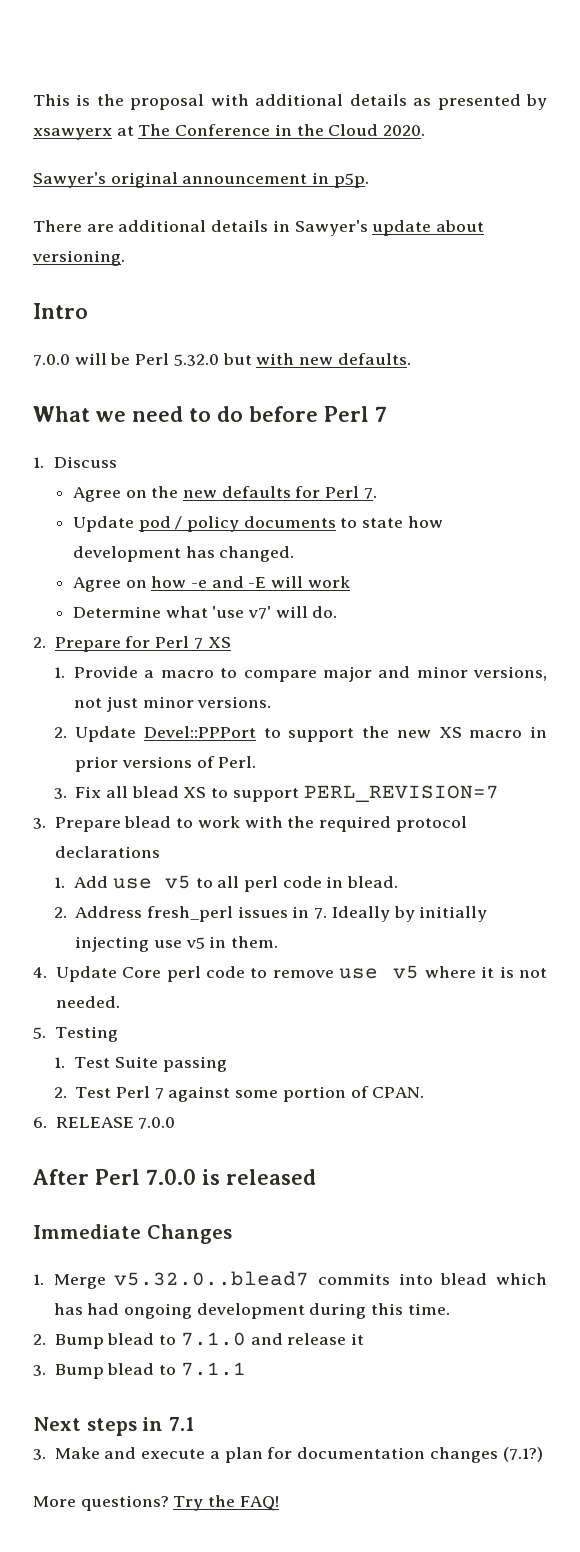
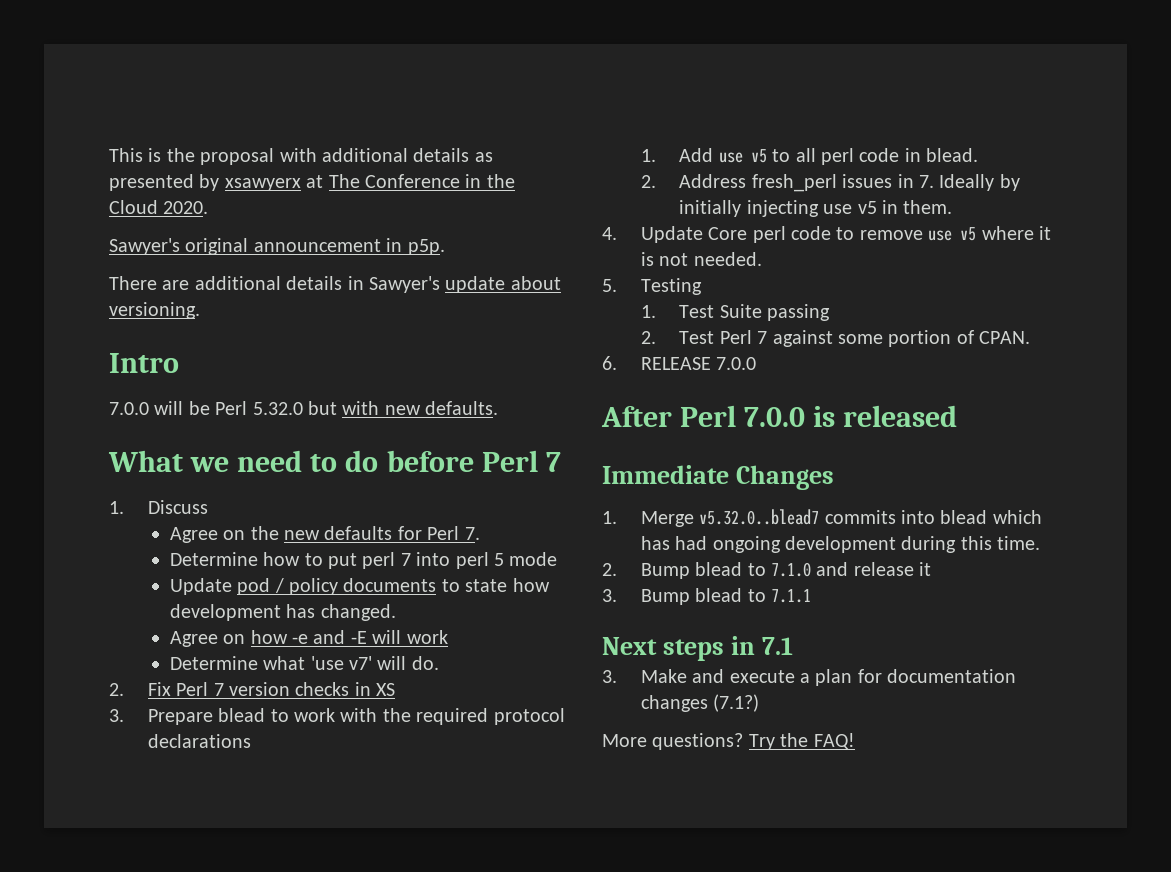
+ Determine how to put perl 7 into perl 5 mode
- 2. Prepare for Perl 7 XS
- 1. Provide a macro to compare major and minor versions, not just minor versions.
- 2. Update Devel::PPPort to support the new XS macro in prior versions of Perl.
- 3. Fix all blead XS to support PERL_REVISION=7
+ 2. Fix Perl 7 version checks in XS

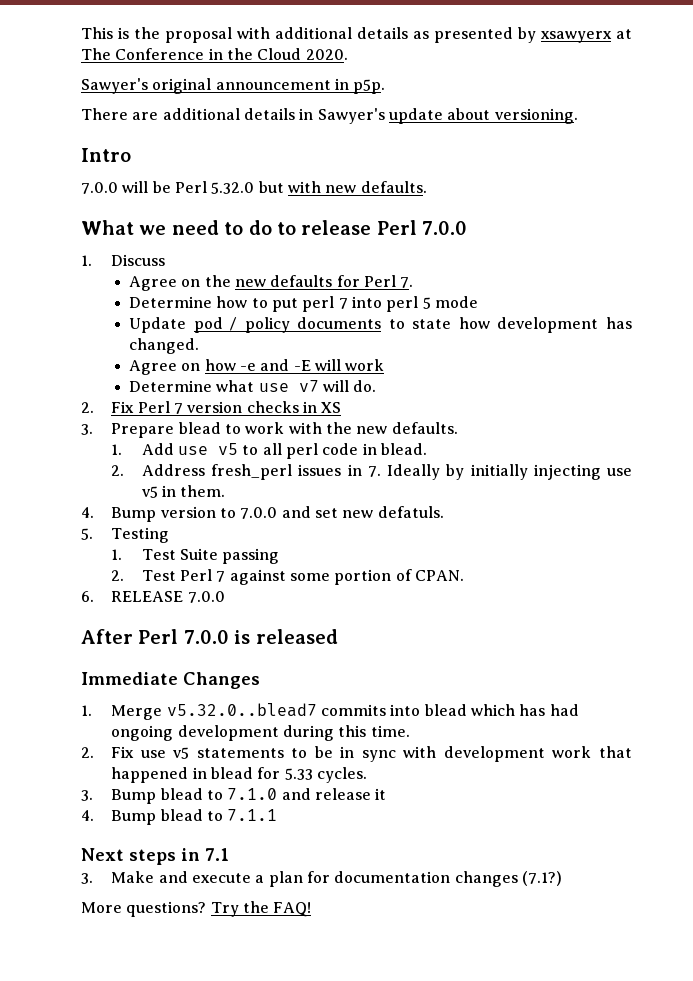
- What we need to do before Perl 7
+ What we need to do to release Perl 7.0.0
- Determine what 'use v7' will do.
+ Determine what use v7 will do.
- 3. Prepare blead to work with the required protocol declarations
+ 3. Prepare blead to work with the new defaults.
- 4. Update Core perl code to remove use v5 where it is not needed.
+ 4. Bump version to 7.0.0 and set new defatuls.
- 2. Bump blead to 7.1.0 and release it
+ 2. Fix use v5 statements to be in sync with development work that happened in blead for 5.33 cycles.
+ 3. Bump blead to 7.1.0 and release it
- 3. Bump blead to 7.1.1
+ 4. Bump blead to 7.1.1

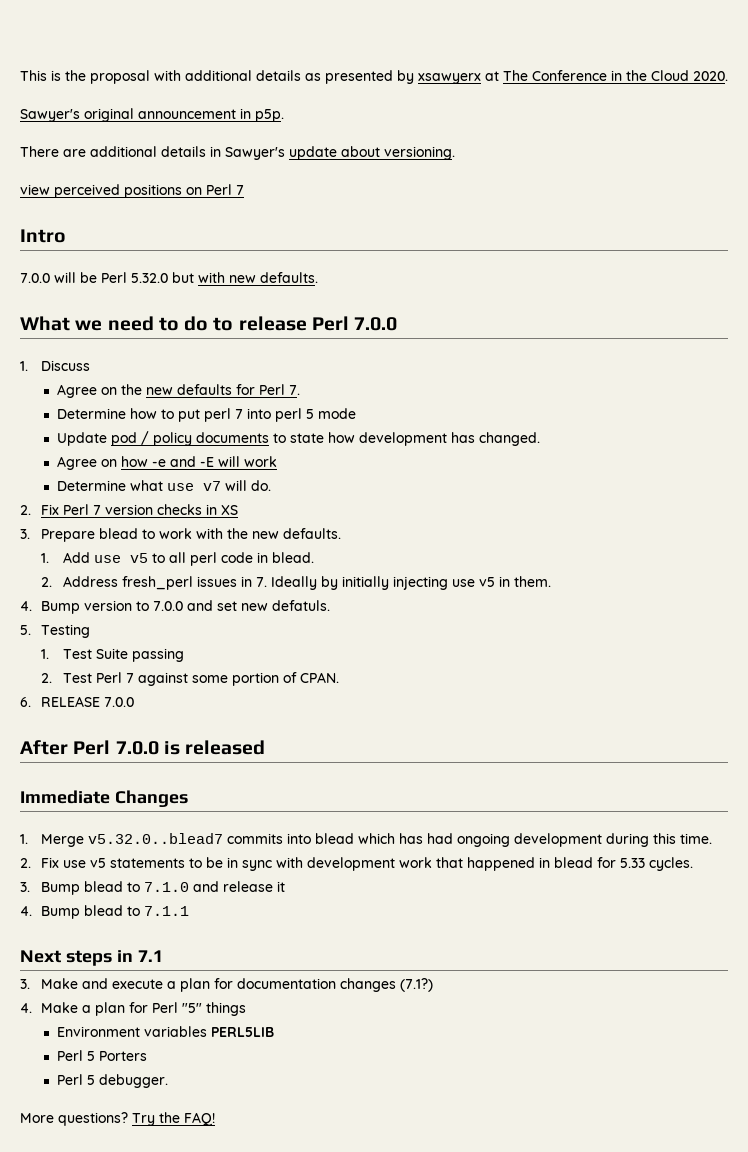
+ view perceived positions on Perl 7
+ 4. Make a plan for Perl "5" things
+ Environment variables PERL5LIB
+ Perl 5 Porters
+ Perl 5 debugger.

